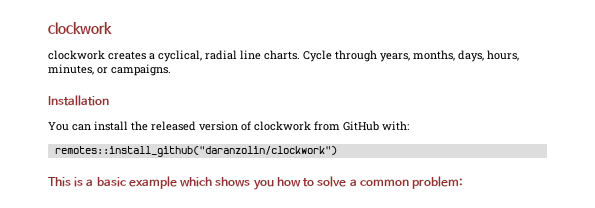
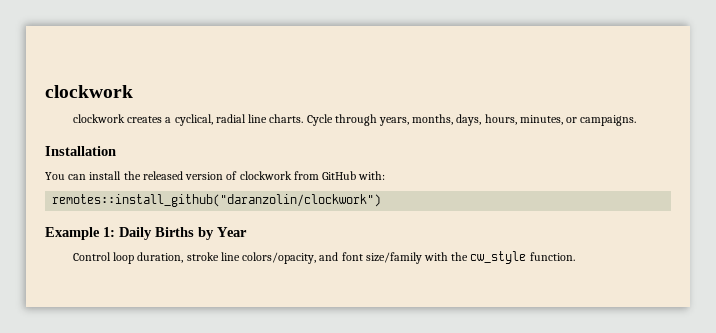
- This is a basic example which shows you how to solve a common problem:
+ Example 1: Daily Births by Year
+ Control loop duration, stroke line colors/opacity, and font size/family with the cw_style function.

